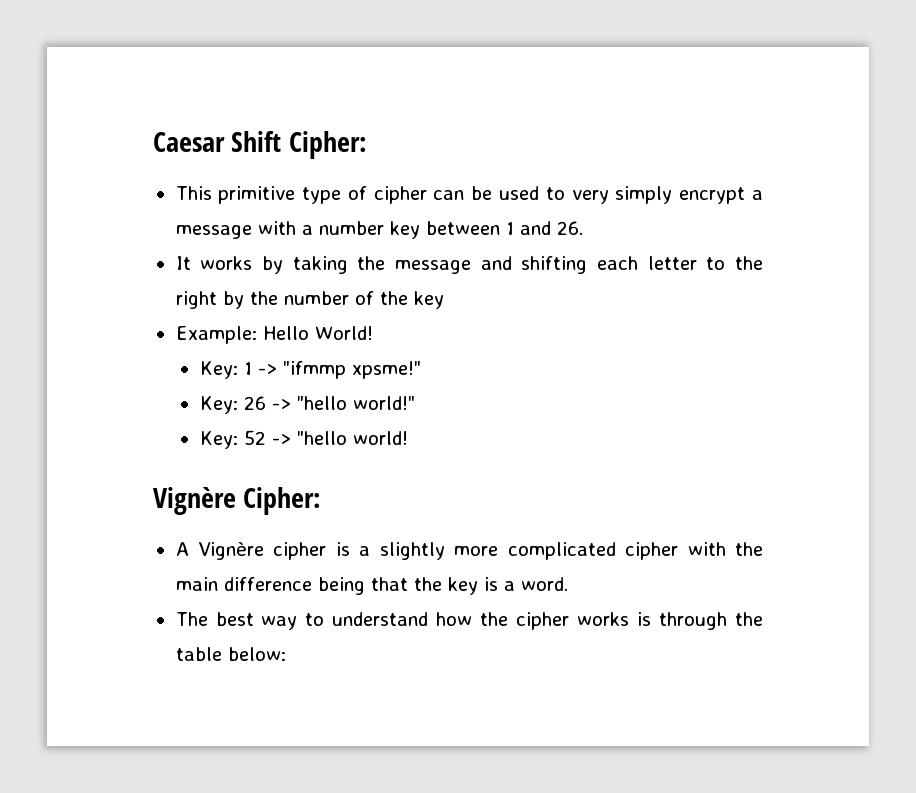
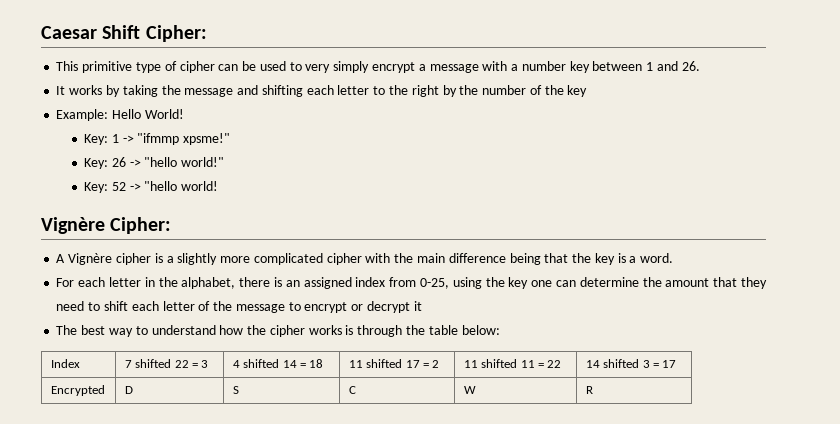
+ For each letter in the alphabet, there is an assigned index from 0-25, using the key one can determine the amount that they need to shift each letter of the message to encrypt or decrypt it
+ Index | 7 shifted 22 = 3 | 4 shifted 14 = 18 | 11 shifted 17 = 2 | 11 shifted 11 = 22 | 14 shifted 3 = 17
+ Encrypted | D | S | C | W | R

